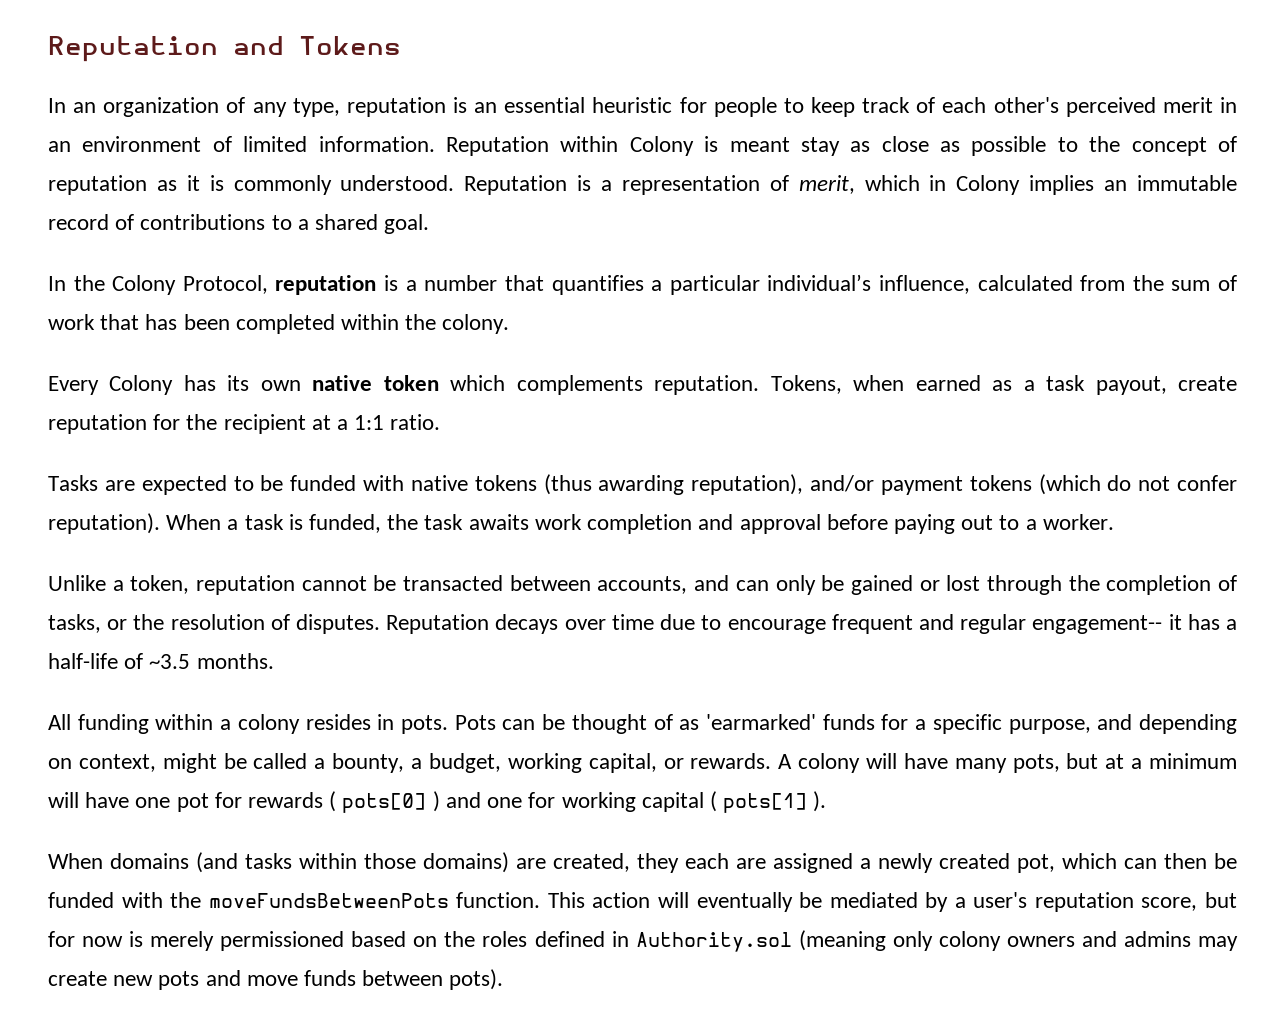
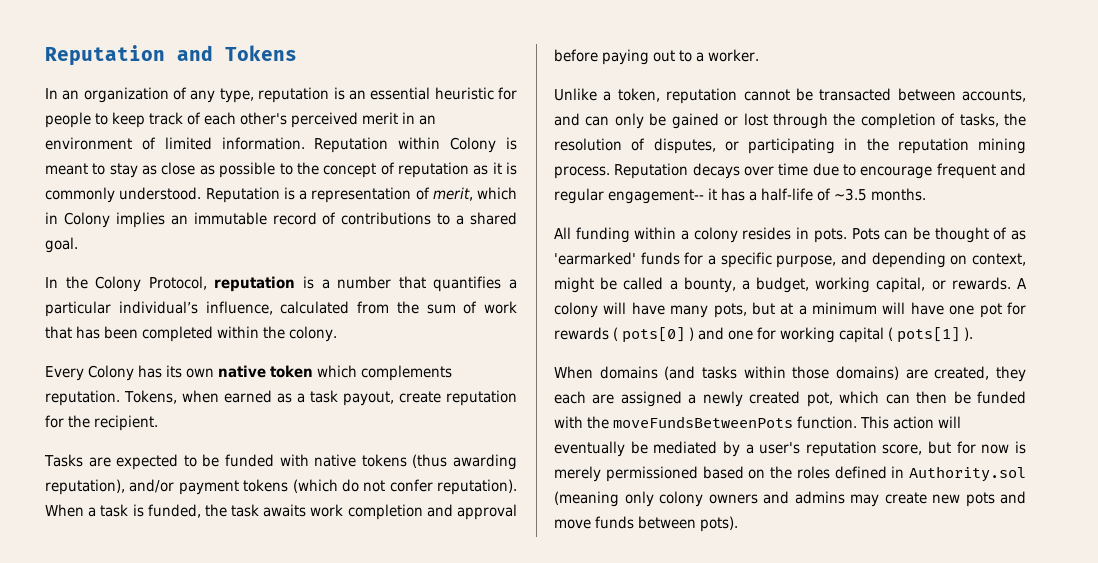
- Reputation within Colony is meant stay as close as possible to the concept of reputation as it is commonly understood.
+ Reputation within Colony is meant to stay as close as possible to the concept of reputation as it is commonly understood.
- Tokens, when earned as a task payout, create reputation for the recipient at a 1:1 ratio.
+ Tokens, when earned as a task payout, create reputation for the recipient.
- Unlike a token, reputation cannot be transacted between accounts, and can only be gained or lost through the completion of tasks, or the resolution of disputes.
+ Unlike a token, reputation cannot be transacted between accounts, and can only be gained or lost through the completion of tasks, the resolution of disputes, or participating in the reputation mining process.

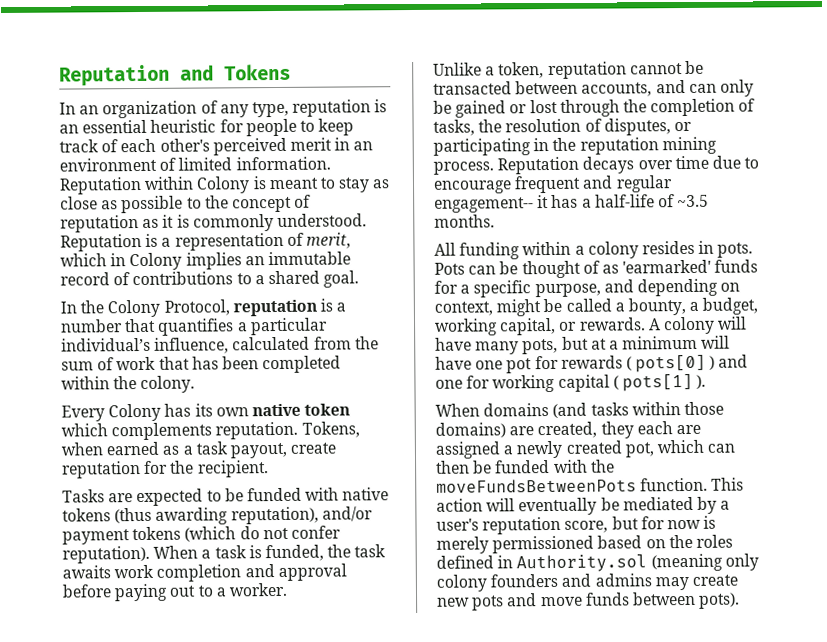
- This action will eventually be mediated by a user's reputation score, but for now is merely permissioned based on the roles defined in Authority.sol (meaning only colony owners and admins may create new pots and move funds between pots).
+ This action will eventually be mediated by a user's reputation score, but for now is merely permissioned based on the roles defined in Authority.sol (meaning only colony founders and admins may create new pots and move funds between pots).

